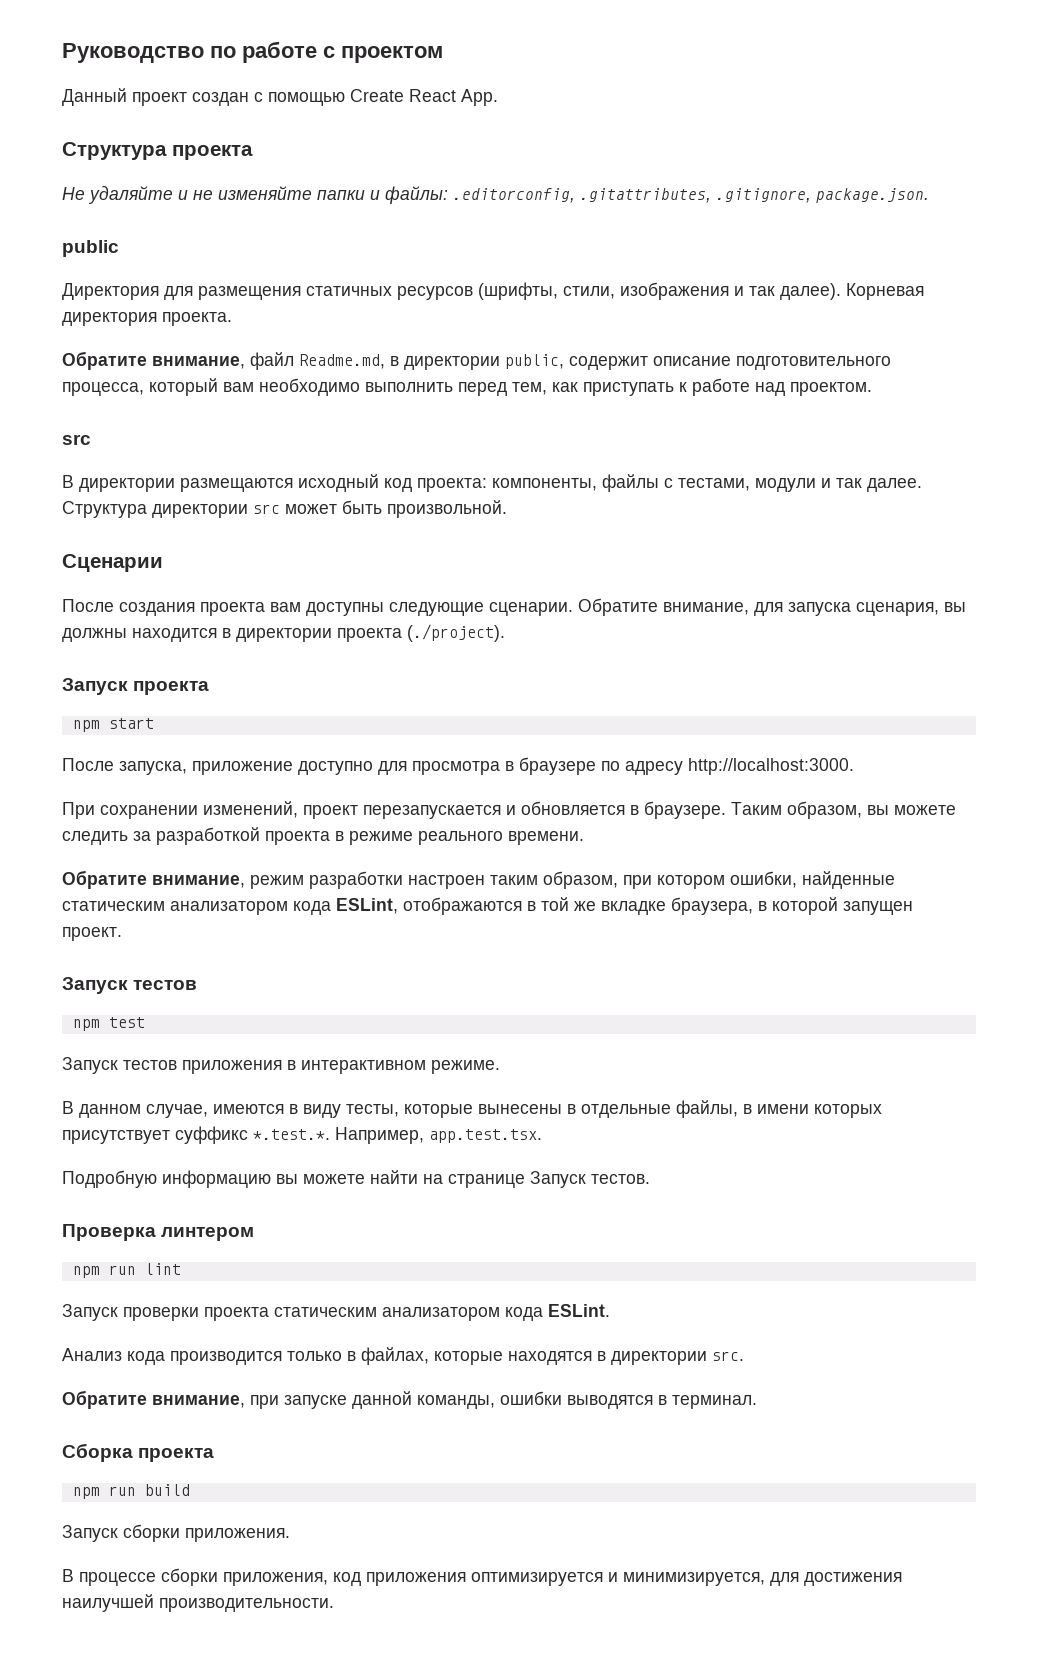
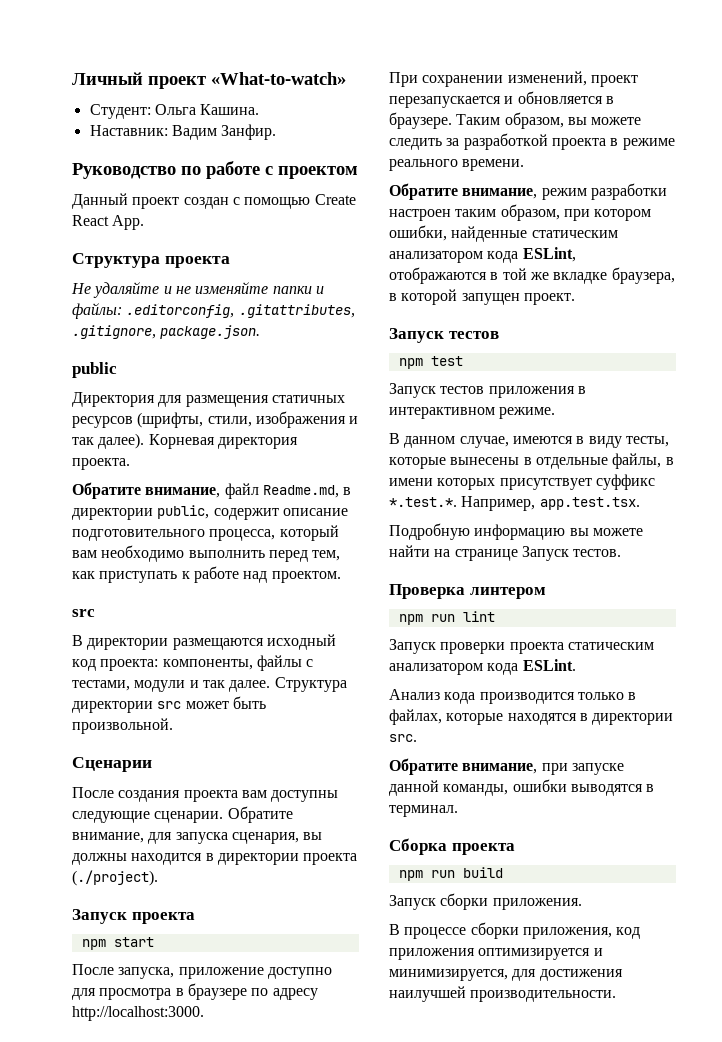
+ Личный проект «What-to-watch»
+ Студент: Ольга Кашина.
+ Наставник: Вадим Занфир.

